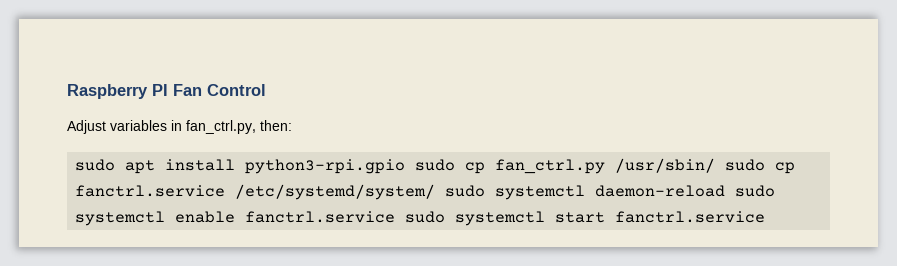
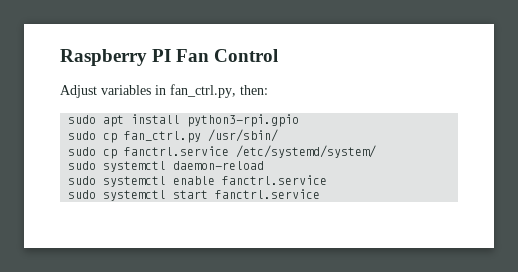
- sudo apt install python3-rpi.gpio sudo cp fan_ctrl.py /usr/sbin/ sudo cp fanctrl.service /etc/systemd/system/ sudo systemctl daemon-reload sudo systemctl enable fanctrl.service sudo systemctl start fanctrl.service
+ sudo apt install python3-rpi.gpio
+ sudo cp fan_ctrl.py /usr/sbin/
+ sudo cp fanctrl.service /etc/systemd/system/
+ sudo systemctl daemon-reload
+ sudo systemctl enable fanctrl.service
+ sudo systemctl start fanctrl.service

